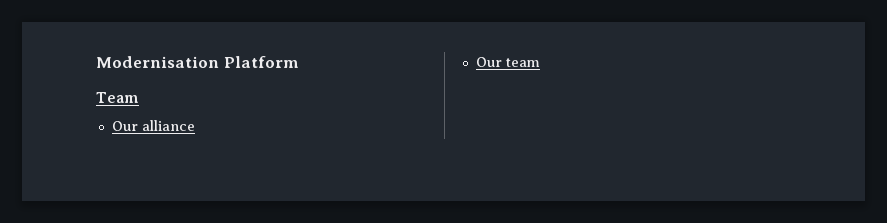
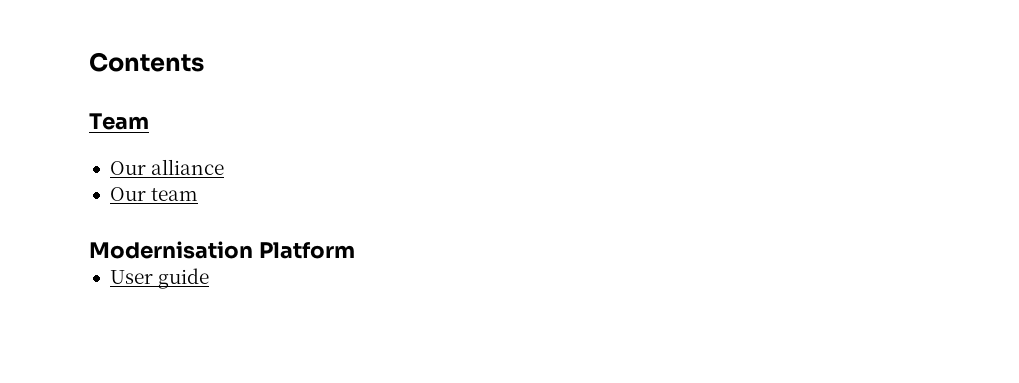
- Modernisation Platform
+ Contents
+ Modernisation Platform
+ User guide

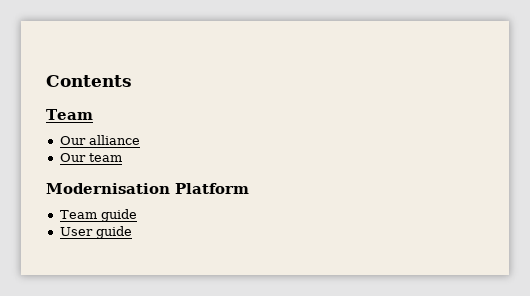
+ Team guide

